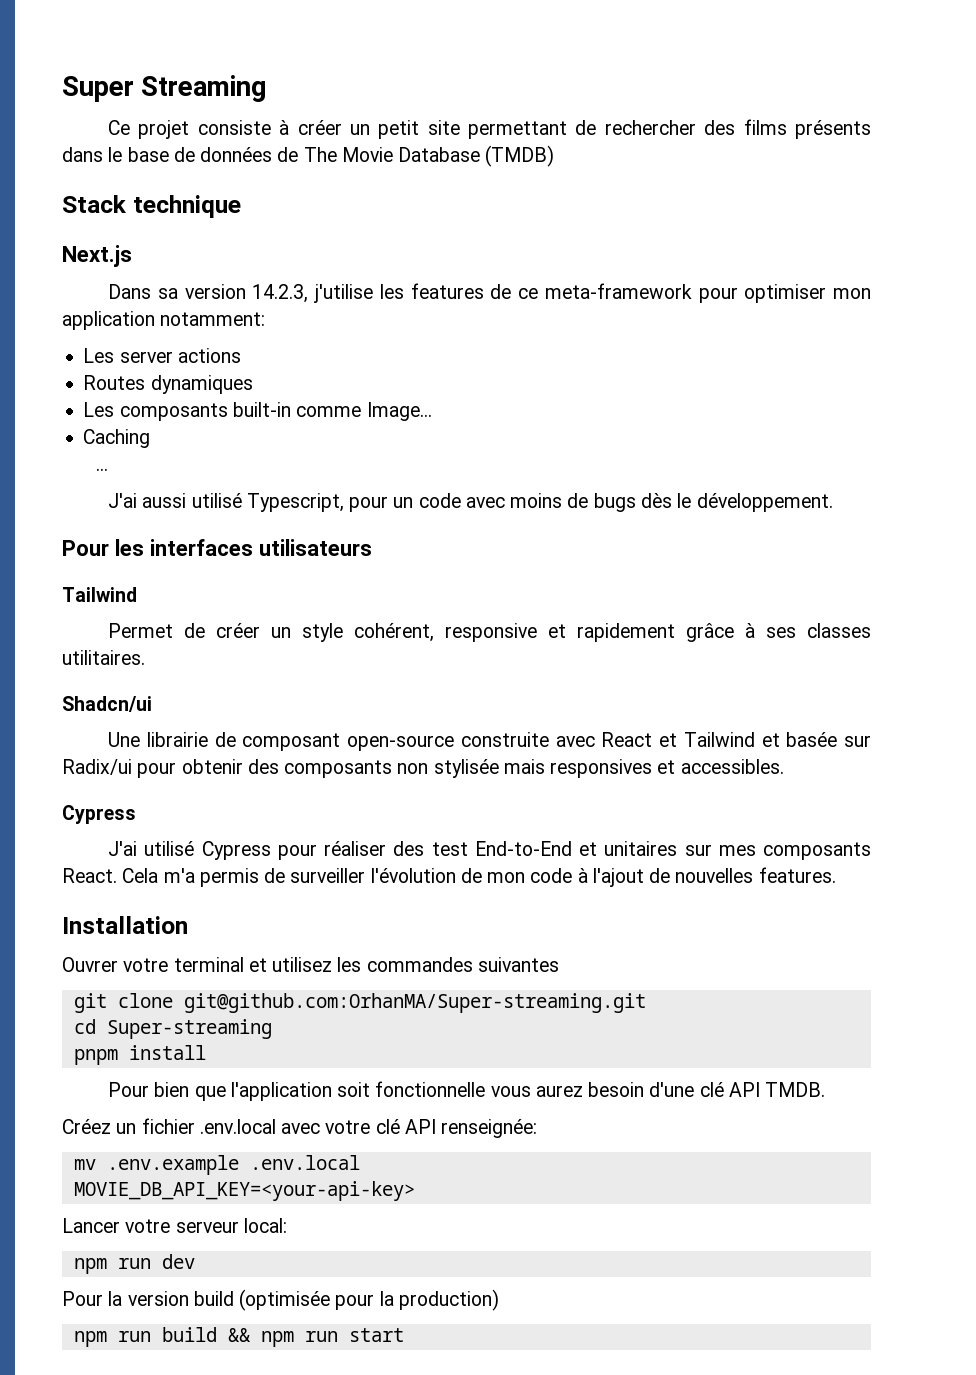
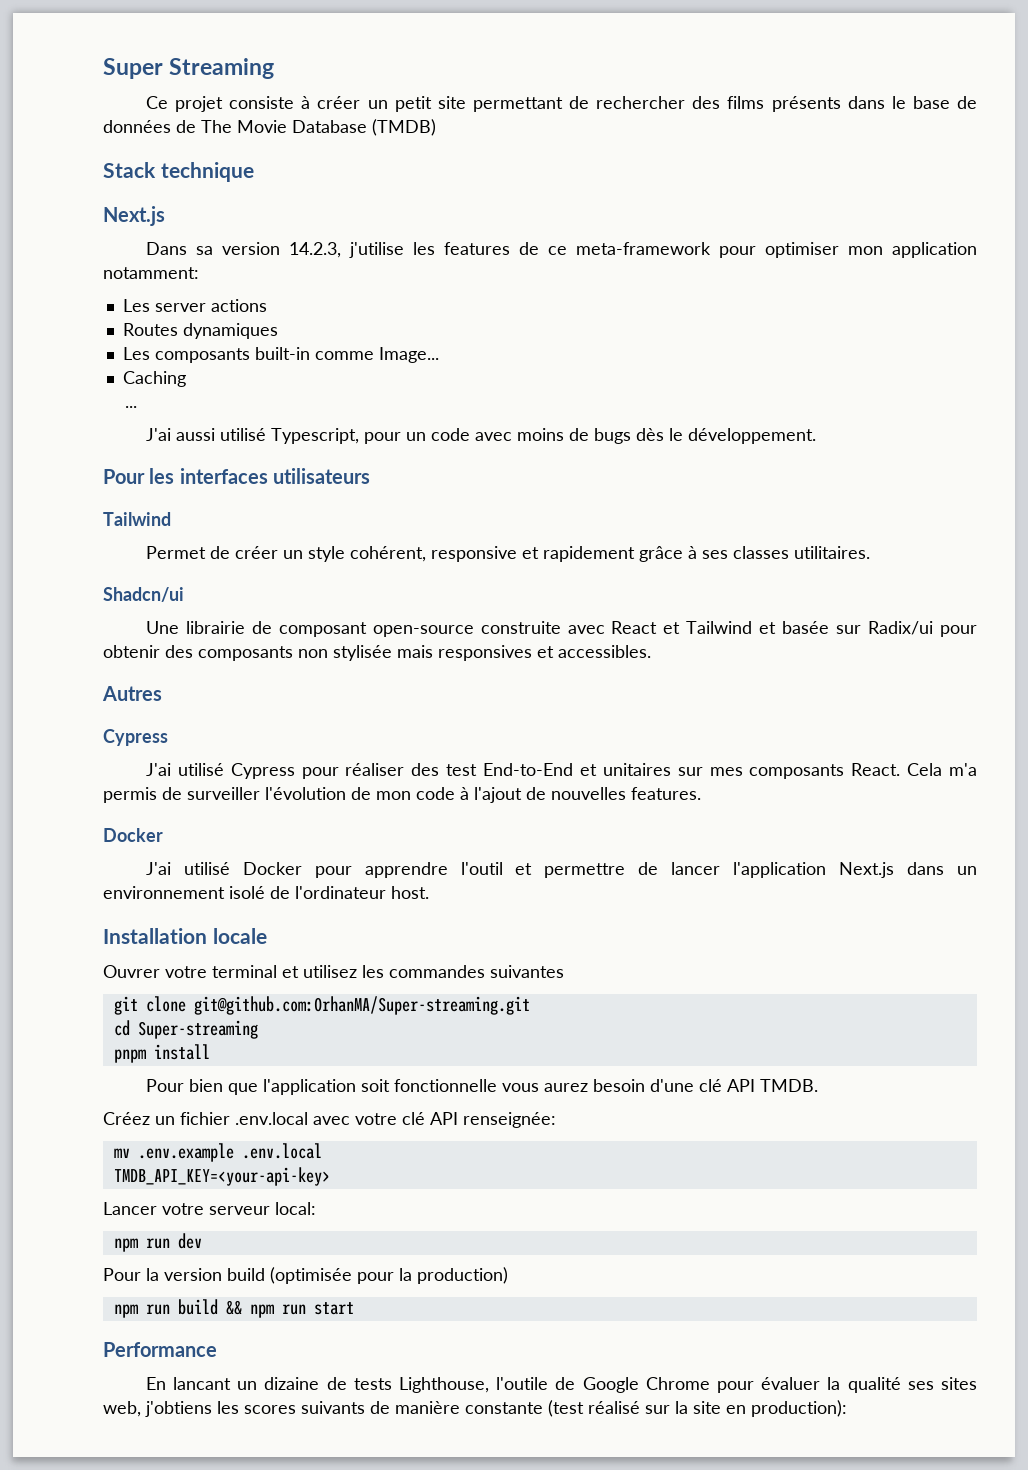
+ Autres
  Cela m'a permis de surveiller l'évolution de mon code à l'ajout de nouvelles features.
+ Docker
+ J'ai utilisé Docker pour apprendre l'outil et permettre de lancer l'application Next.js dans un environnement isolé de l'ordinateur host.
- Installation
+ Installation locale
- MOVIE_DB_API_KEY=<your-api-key>
+ TMDB_API_KEY=<your-api-key>
+ Performance
+ En lancant un dizaine de tests Lighthouse, l'outile de Google Chrome pour évaluer la qualité ses sites web, j'obtiens les scores suivants de manière constante (test réalisé sur la site en production):

